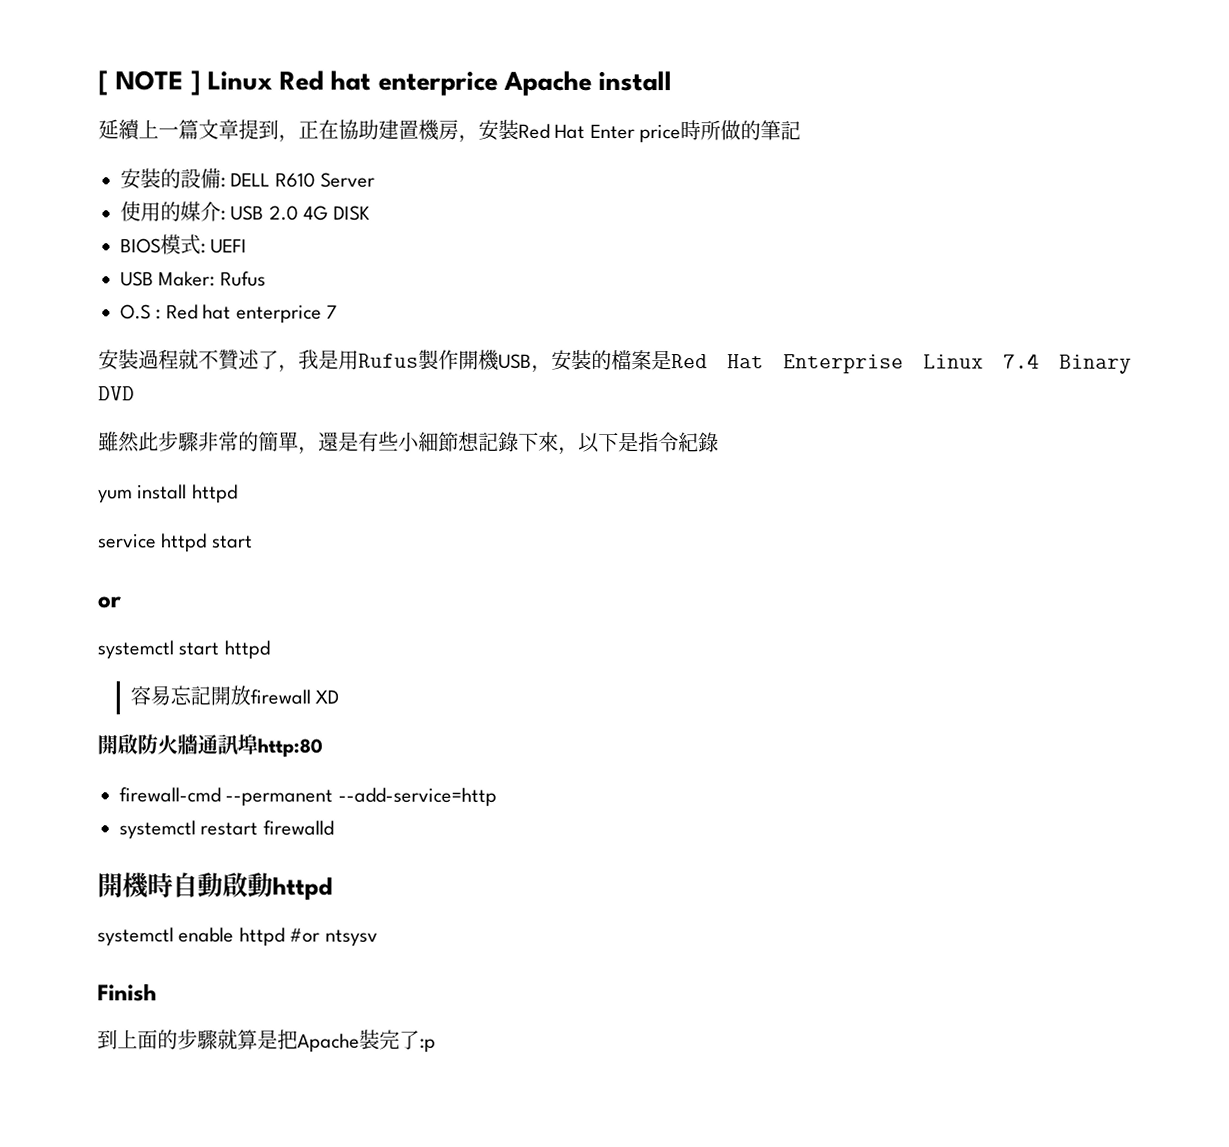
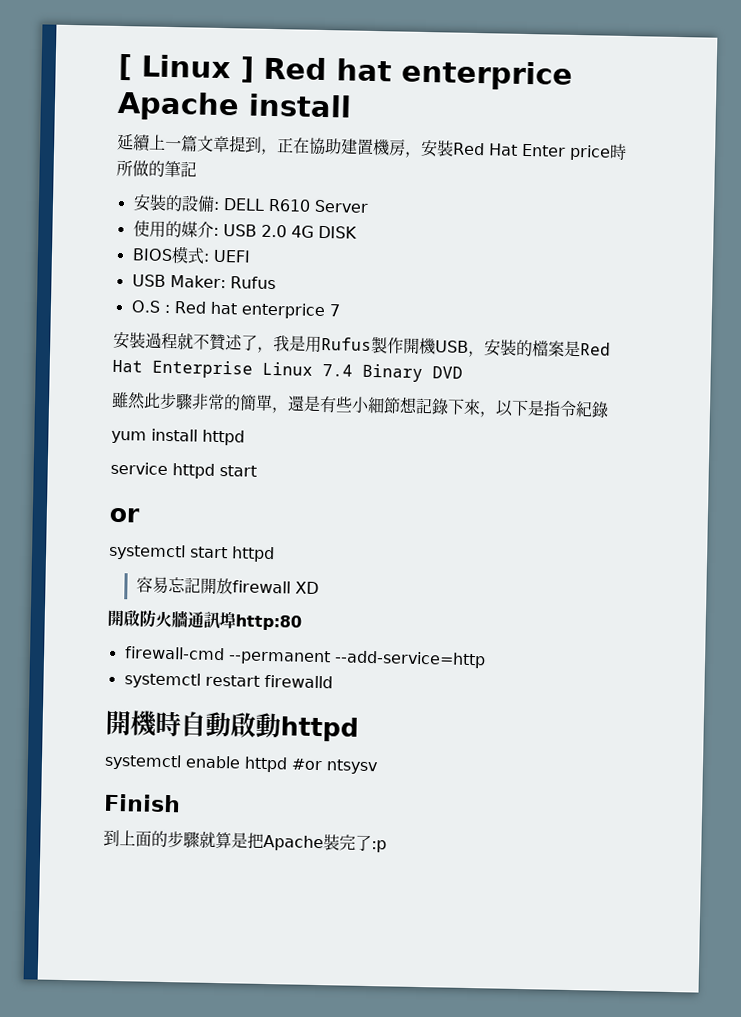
- [ NOTE ] Linux Red hat enterprice Apache install
+ [ Linux ] Red hat enterprice Apache install

